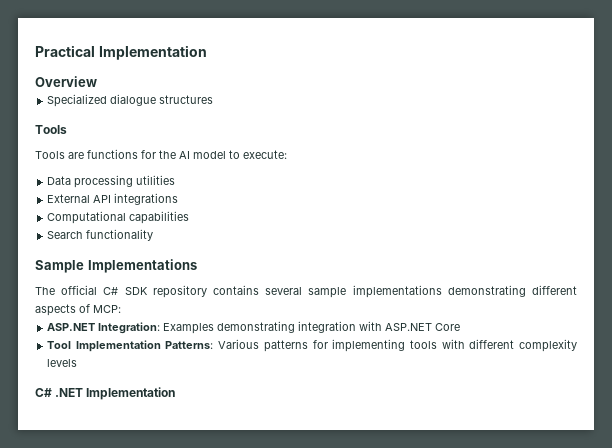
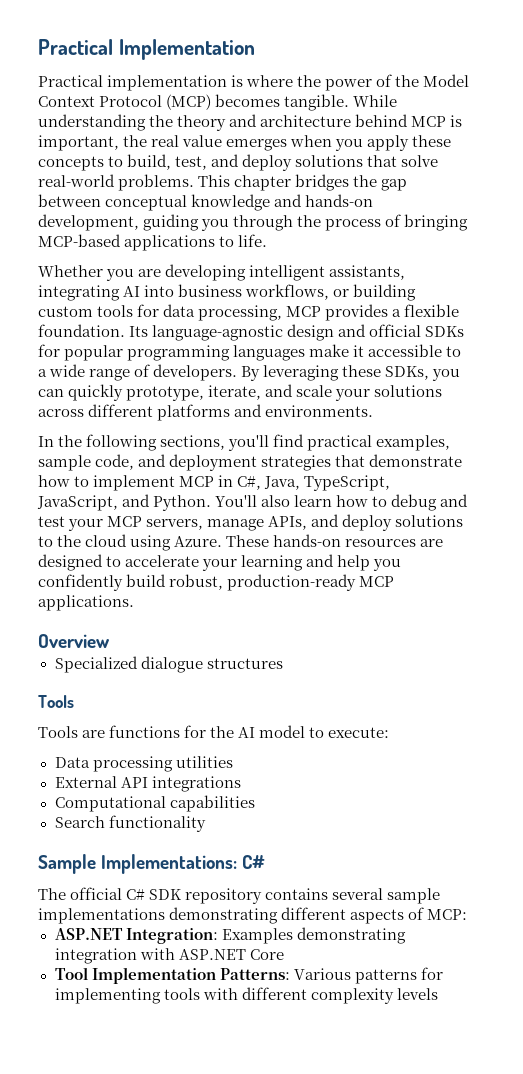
+ Practical implementation is where the power of the Model Context Protocol (MCP) becomes tangible. While understanding the theory and architecture behind MCP is important, the real value emerges when you apply these concepts to build, test, and deploy solutions that solve real-world problems. This chapter bridges the gap between conceptual knowledge and hands-on development, guiding you through the process of bringing MCP-based applications to life.
+ Whether you are developing intelligent assistants, integrating AI into business workflows, or building custom tools for data processing, MCP provides a flexible foundation. Its language-agnostic design and official SDKs for popular programming languages make it accessible to a wide range of developers. By leveraging these SDKs, you can quickly prototype, iterate, and scale your solutions across different platforms and environments.
+ In the following sections, you'll find practical examples, sample code, and deployment strategies that demonstrate how to implement MCP in C#, Java, TypeScript, JavaScript, and Python. You'll also learn how to debug and test your MCP servers, manage APIs, and deploy solutions to the cloud using Azure. These hands-on resources are designed to accelerate your learning and help you confidently build robust, production-ready MCP applications.
- Sample Implementations
+ Sample Implementations: C#
- C# .NET Implementation

